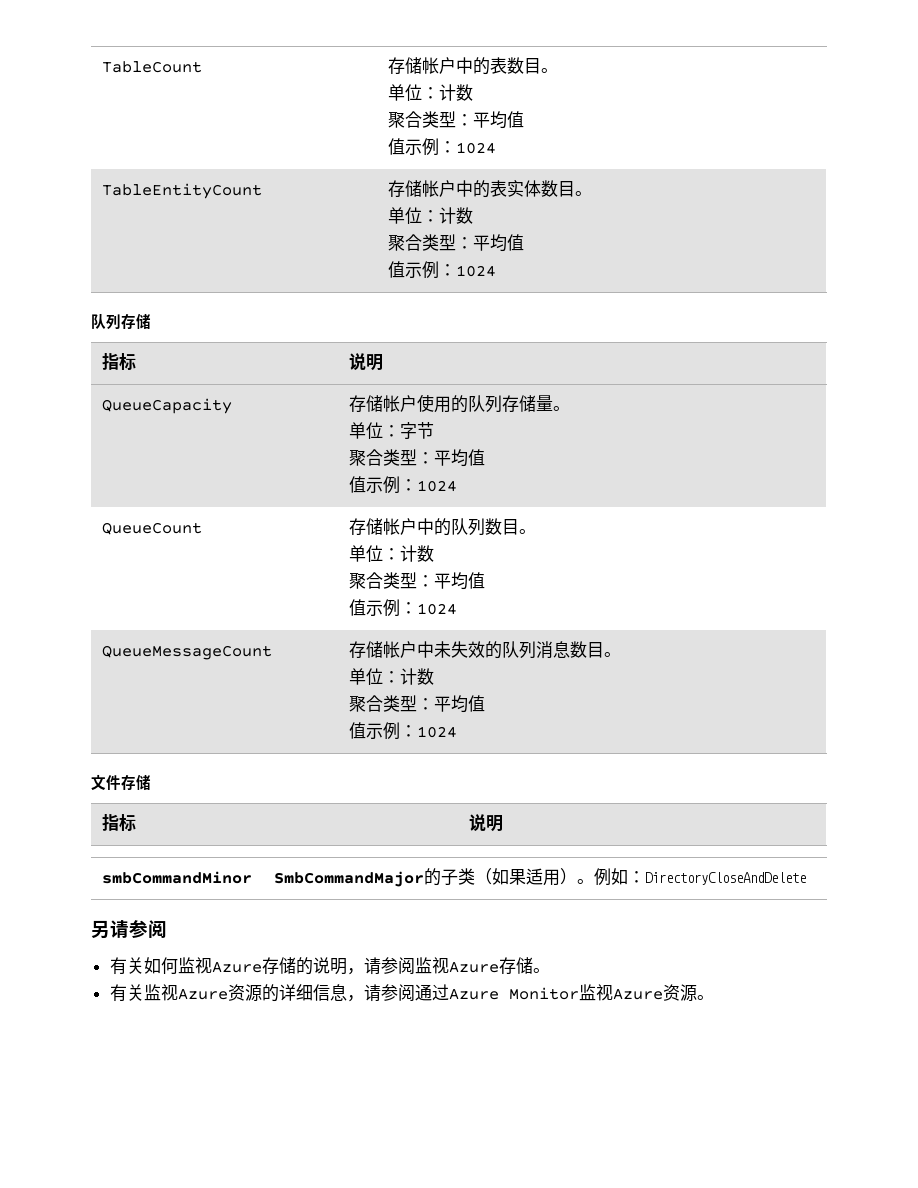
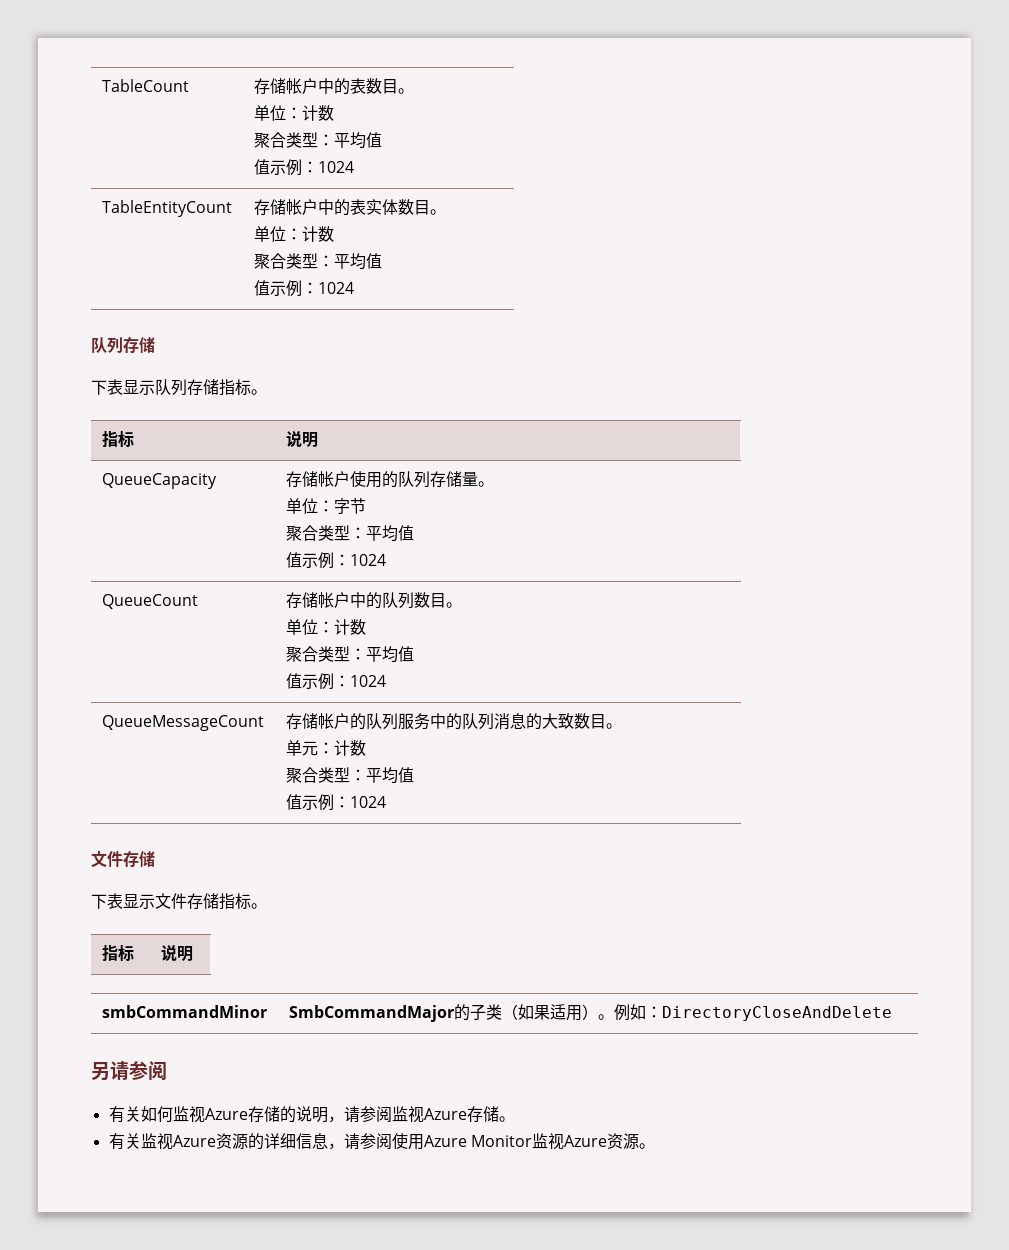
+ 下表显示队列存储指标。
- QueueMessageCount | 存储帐户中未失效的队列消息数目。
- 单位：计数
+ QueueMessageCount | 存储帐户的队列服务中的队列消息的大致数目。
+ 单元：计数
+ 下表显示文件存储指标。
- 有关监视Azure资源的详细信息，请参阅通过Azure Monitor监视Azure资源。
+ 有关监视Azure资源的详细信息，请参阅使用Azure Monitor监视Azure资源。

